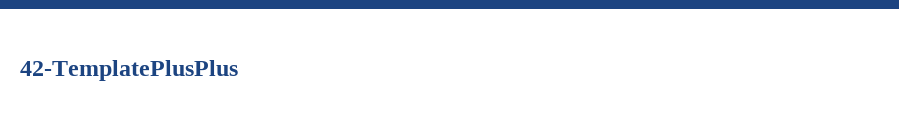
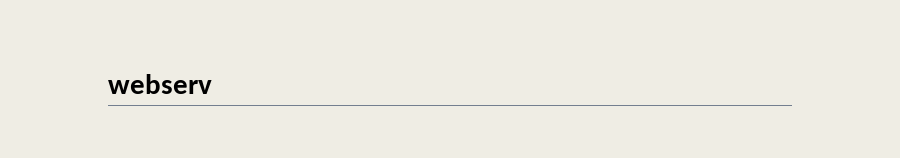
- 42-TemplatePlusPlus
+ webserv

